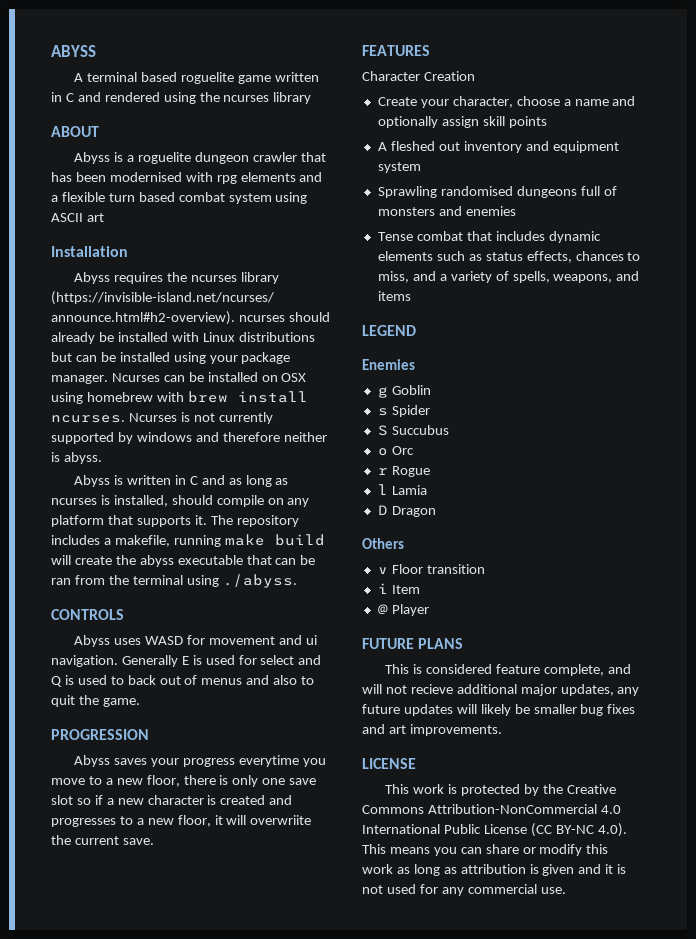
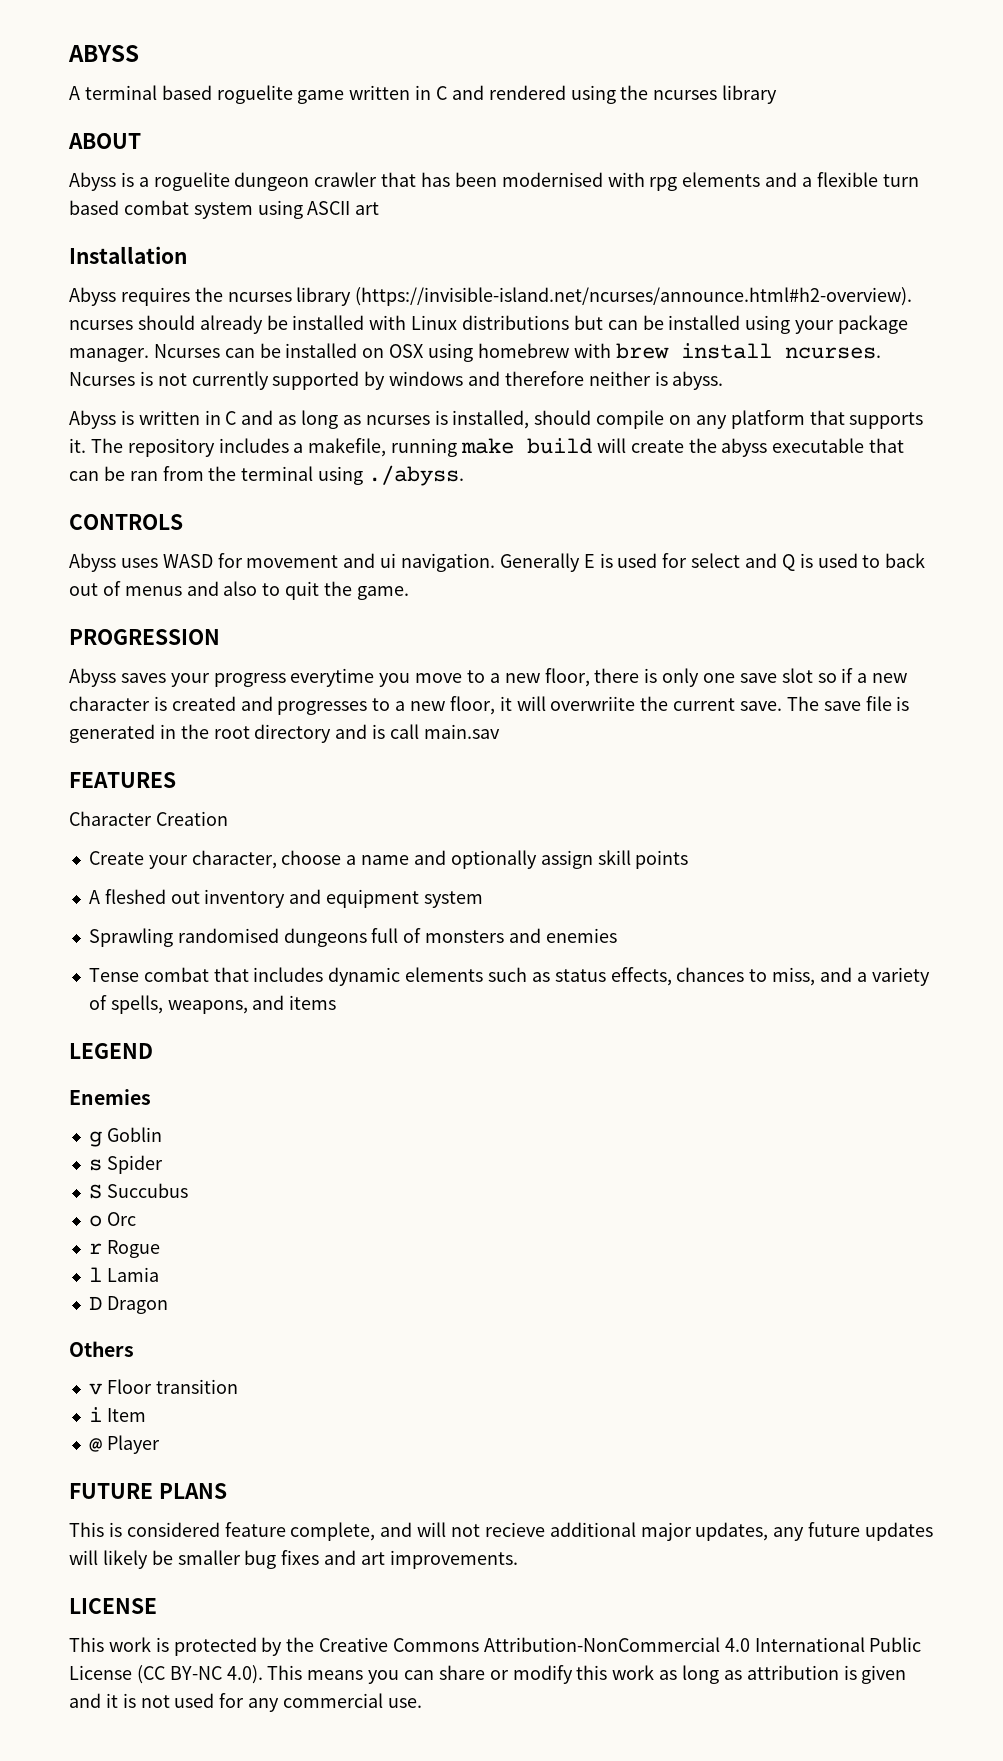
+ The save file is generated in the root directory and is call main.sav

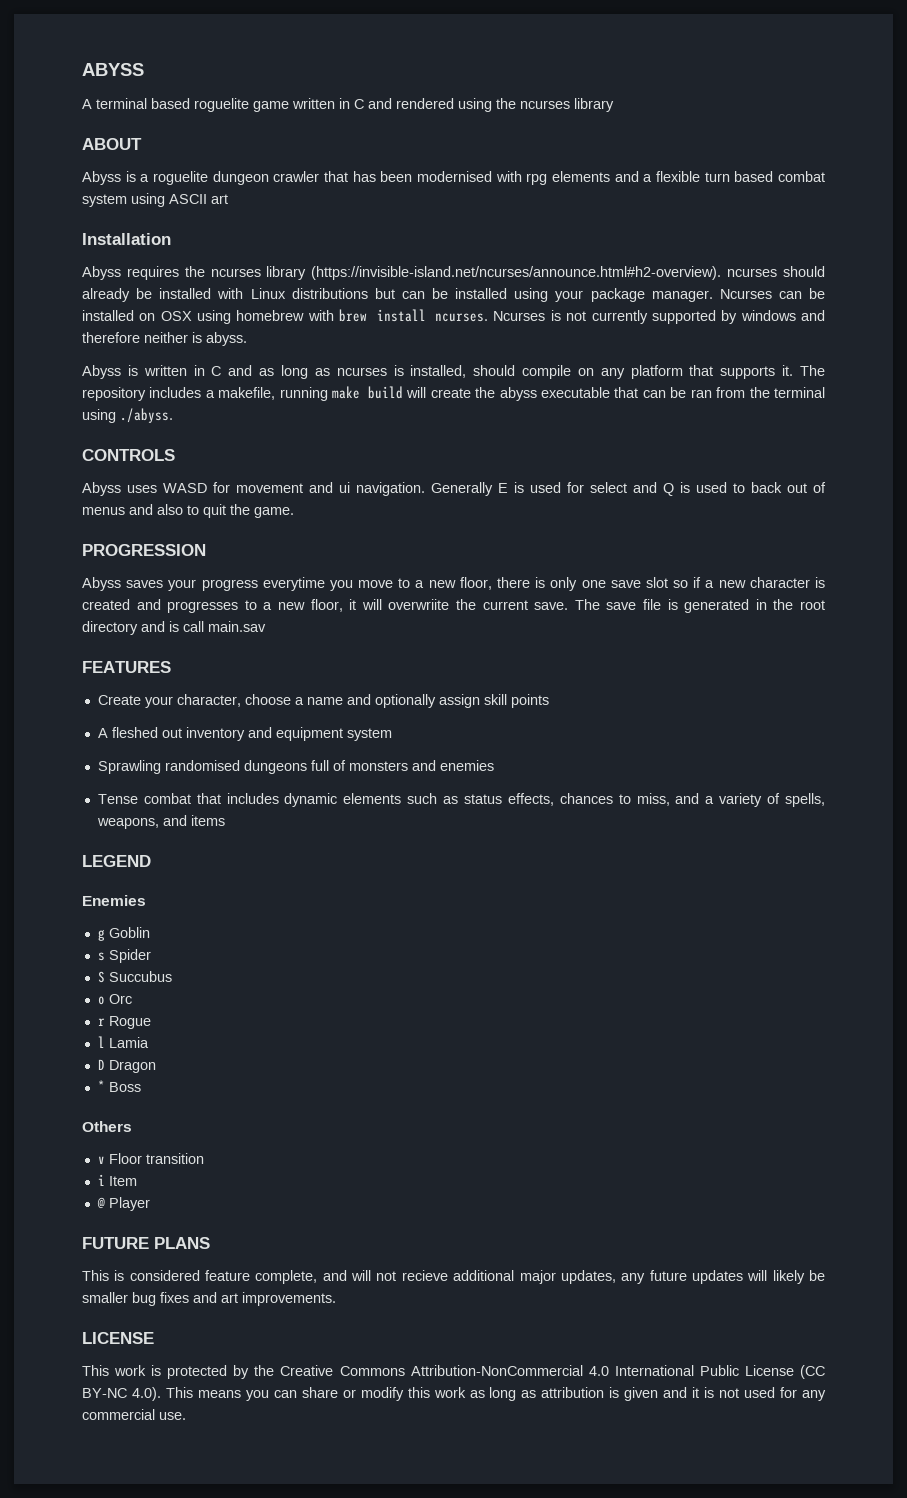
- Character Creation
+ * Boss

